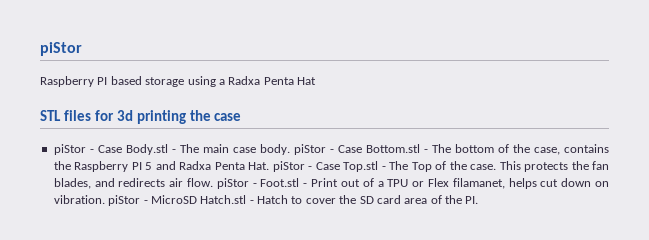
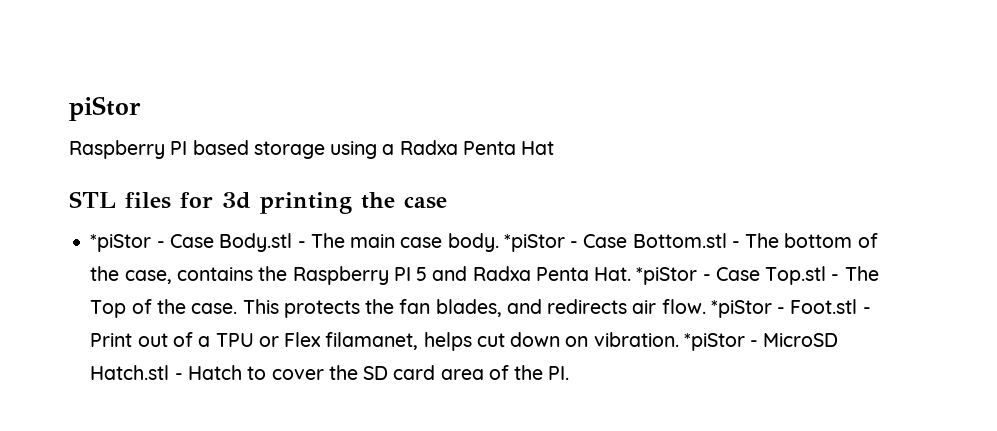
- piStor - Case Body.stl - The main case body. piStor - Case Bottom.stl - The bottom of the case, contains the Raspberry PI 5 and Radxa Penta Hat. piStor - Case Top.stl - The Top of the case.
+ *piStor - Case Body.stl - The main case body. *piStor - Case Bottom.stl - The bottom of the case, contains the Raspberry PI 5 and Radxa Penta Hat. *piStor - Case Top.stl - The Top of the case.
- This protects the fan blades, and redirects air flow. piStor - Foot.stl - Print out of a TPU or Flex filamanet, helps cut down on vibration. piStor - MicroSD Hatch.stl - Hatch to cover the SD card area of the PI.
+ This protects the fan blades, and redirects air flow. *piStor - Foot.stl - Print out of a TPU or Flex filamanet, helps cut down on vibration. *piStor - MicroSD Hatch.stl - Hatch to cover the SD card area of the PI.

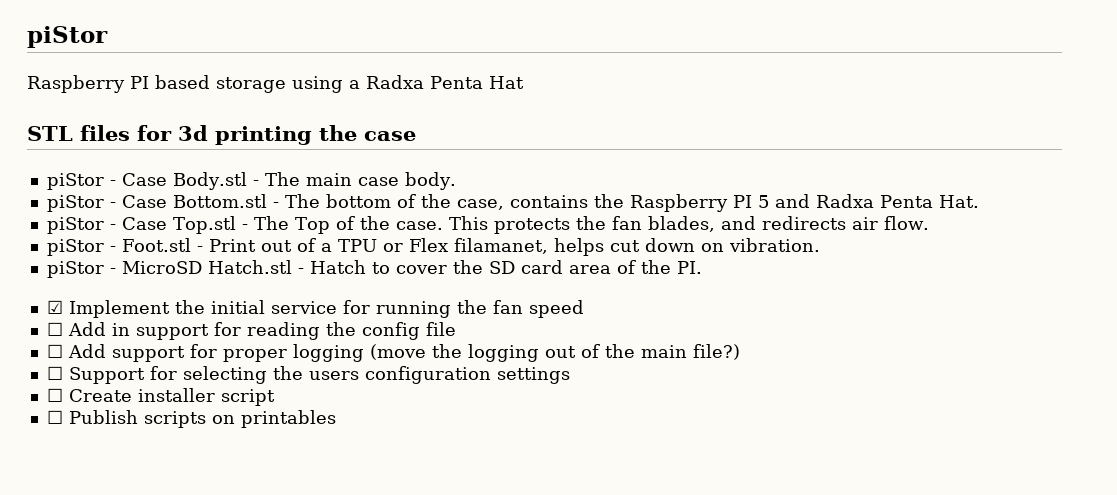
- *piStor - Case Body.stl - The main case body. *piStor - Case Bottom.stl - The bottom of the case, contains the Raspberry PI 5 and Radxa Penta Hat. *piStor - Case Top.stl - The Top of the case.
+ piStor - Case Body.stl - The main case body.
+ piStor - Case Bottom.stl - The bottom of the case, contains the Raspberry PI 5 and Radxa Penta Hat.
+ piStor - Case Top.stl - The Top of the case.
- This protects the fan blades, and redirects air flow. *piStor - Foot.stl - Print out of a TPU or Flex filamanet, helps cut down on vibration. *piStor - MicroSD Hatch.stl - Hatch to cover the SD card area of the PI.
+ This protects the fan blades, and redirects air flow.
+ piStor - Foot.stl - Print out of a TPU or Flex filamanet, helps cut down on vibration.
+ piStor - MicroSD Hatch.stl - Hatch to cover the SD card area of the PI.
+ ☑ Implement the initial service for running the fan speed
+ ☐ Add in support for reading the config file
+ ☐ Add support for proper logging (move the logging out of the main file?)
+ ☐ Support for selecting the users configuration settings
+ ☐ Create installer script
+ ☐ Publish scripts on printables

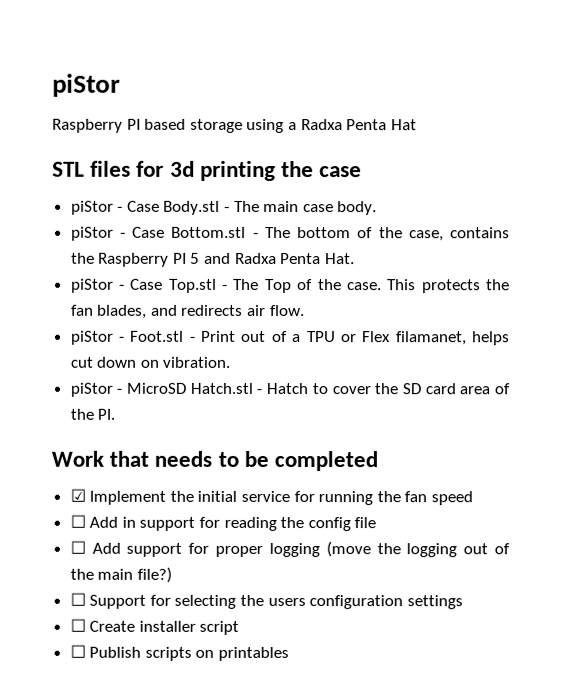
+ Work that needs to be completed

